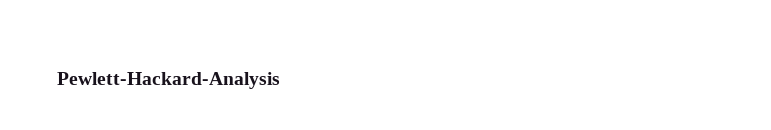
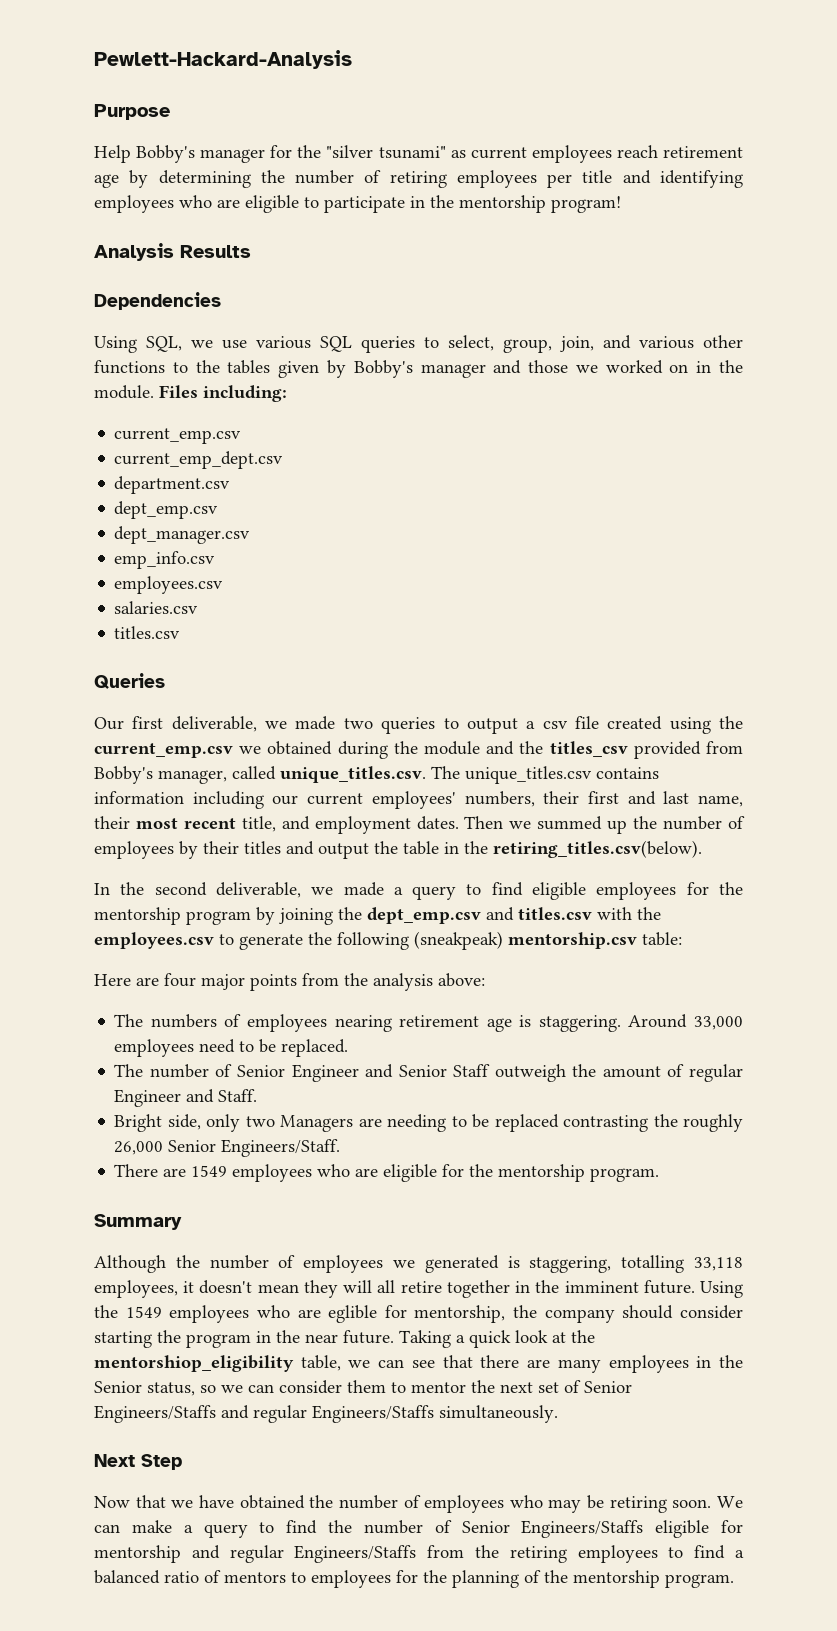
+ Purpose
+ Help Bobby's manager for the "silver tsunami" as current employees reach retirement age by determining the number of retiring employees per title and identifying employees who are eligible to participate in the mentorship program!
+ Analysis Results
+ Dependencies
+ Using SQL, we use various SQL queries to select, group, join, and various other functions to the tables given by Bobby's manager and those we worked on in the module. Files including:
+ current_emp.csv
+ current_emp_dept.csv
+ department.csv
+ dept_emp.csv
+ dept_manager.csv
+ emp_info.csv
+ employees.csv
+ salaries.csv
+ titles.csv
+ Queries
+ Our first deliverable, we made two queries to output a csv file created using the current_emp.csv we obtained during the module and the titles_csv provided from Bobby's manager, called unique_titles.csv. The unique_titles.csv contains information including our current employees' numbers, their first and last name, their most recent title, and employment dates. Then we summed up the number of employees by their titles and output the table in the retiring_titles.csv(below).
+ In the second deliverable, we made a query to find eligible employees for the mentorship program by joining the dept_emp.csv and titles.csv with the employees.csv to generate the following (sneakpeak) mentorship.csv table:
+ Here are four major points from the analysis above:
+ The numbers of employees nearing retirement age is staggering. Around 33,000 employees need to be replaced.
+ The number of Senior Engineer and Senior Staff outweigh the amount of regular Engineer and Staff.
+ Bright side, only two Managers are needing to be replaced contrasting the roughly 26,000 Senior Engineers/Staff.
+ There are 1549 employees who are eligible for the mentorship program.
+ Summary
+ Although the number of employees we generated is staggering, totalling 33,118 employees, it doesn't mean they will all retire together in the imminent future. Using the 1549 employees who are eglible for mentorship, the company should consider starting the program in the near future. Taking a quick look at the mentorshiop_eligibility table, we can see that there are many employees in the Senior status, so we can consider them to mentor the next set of Senior Engineers/Staffs and regular Engineers/Staffs simultaneously.
+ Next Step
+ Now that we have obtained the number of employees who may be retiring soon. We can make a query to find the number of Senior Engineers/Staffs eligible for mentorship and regular Engineers/Staffs from the retiring employees to find a balanced ratio of mentors to employees for the planning of the mentorship program.

